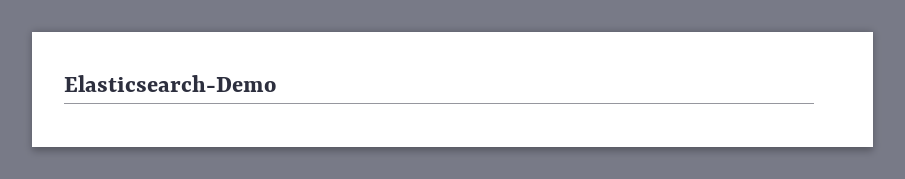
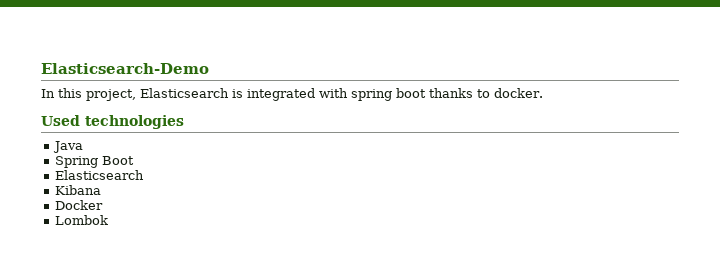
+ In this project, Elasticsearch is integrated with spring boot thanks to docker.
+ Used technologies
+ Java
+ Spring Boot
+ Elasticsearch
+ Kibana
+ Docker
+ Lombok

